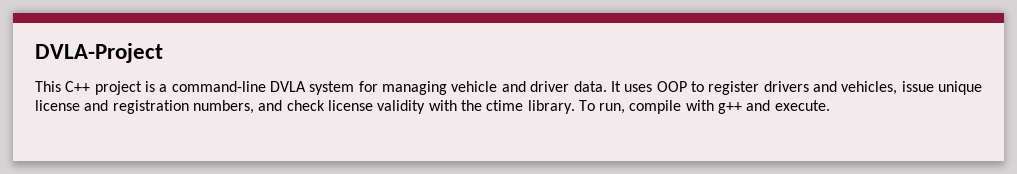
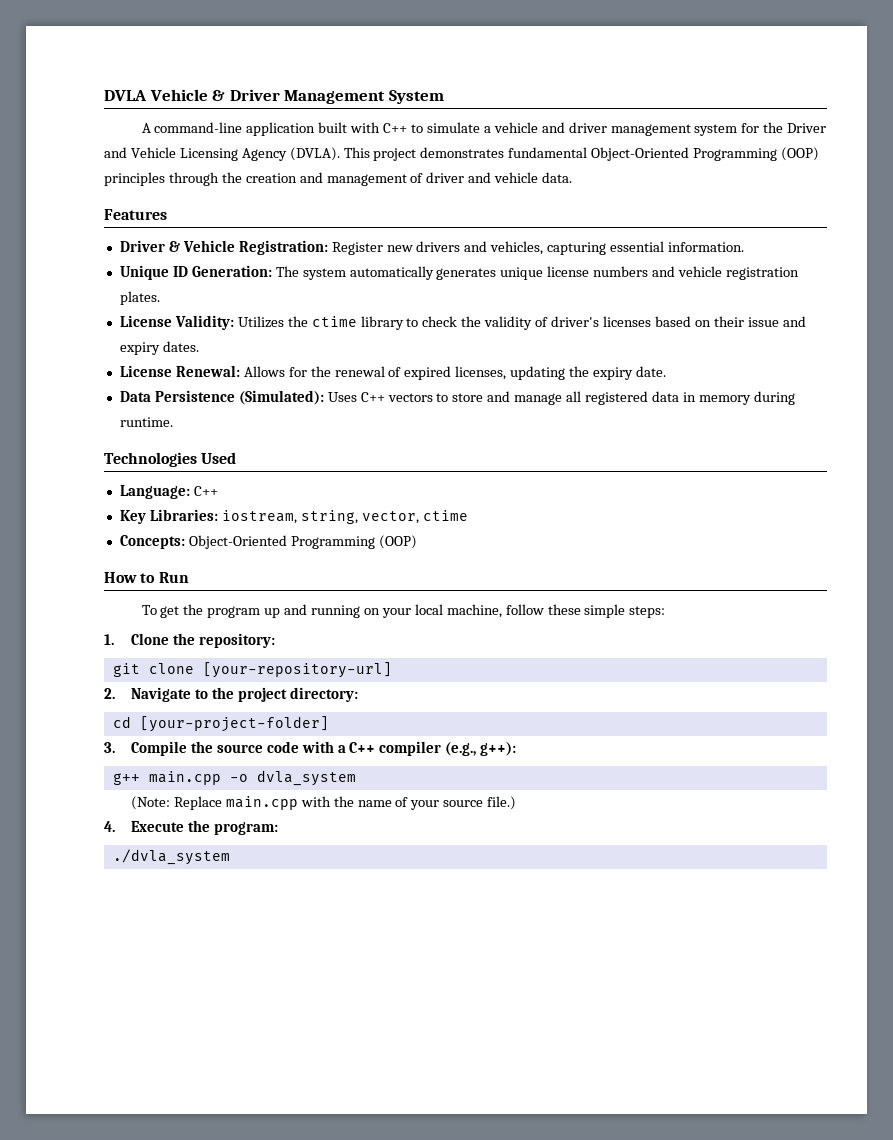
- DVLA-Project
- This C++ project is a command-line DVLA system for managing vehicle and driver data. It uses OOP to register drivers and vehicles, issue unique license and registration numbers, and check license validity with the ctime library. To run, compile with g++ and execute.
+ DVLA Vehicle & Driver Management System
+ A command-line application built with C++ to simulate a vehicle and driver management system for the Driver and Vehicle Licensing Agency (DVLA). This project demonstrates fundamental Object-Oriented Programming (OOP) principles through the creation and management of driver and vehicle data.
+ Features
+ Driver & Vehicle Registration: Register new drivers and vehicles, capturing essential information.
+ Unique ID Generation: The system automatically generates unique license numbers and vehicle registration plates.
+ License Validity: Utilizes the ctime library to check the validity of driver's licenses based on their issue and expiry dates.
+ License Renewal: Allows for the renewal of expired licenses, updating the expiry date.
+ Data Persistence (Simulated): Uses C++ vectors to store and manage all registered data in memory during runtime.
+ Technologies Used
+ Language: C++
+ Key Libraries: iostream, string, vector, ctime
+ Concepts: Object-Oriented Programming (OOP)
+ How to Run
+ To get the program up and running on your local machine, follow these simple steps:
+ 1. Clone the repository:
+ git clone [your-repository-url]
+ 2. Navigate to the project directory:
+ cd [your-project-folder]
+ 3. Compile the source code with a C++ compiler (e.g., g++):
+ g++ main.cpp -o dvla_system
+ (Note: Replace main.cpp with the name of your source file.)
+ 4. Execute the program:
+ ./dvla_system

